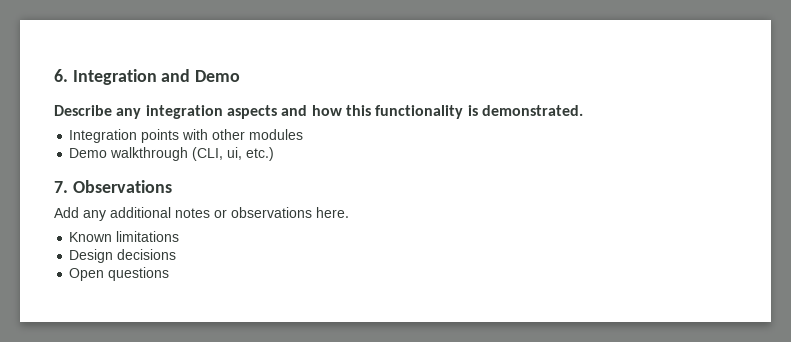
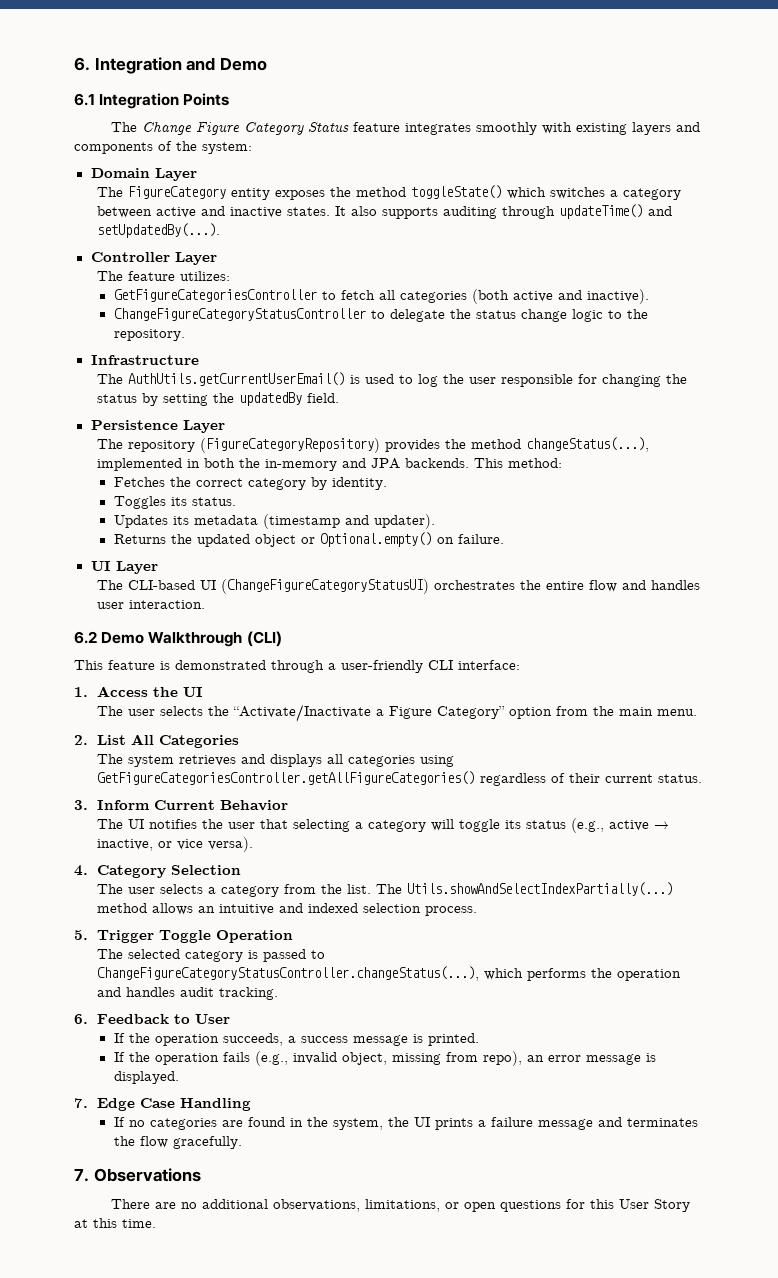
- Describe any integration aspects and how this functionality is demonstrated.
- Integration points with other modules
- Demo walkthrough (CLI, ui, etc.)
+ 6.1 Integration Points
+ The Change Figure Category Status feature integrates smoothly with existing layers and components of the system:
+ Domain Layer
+ The FigureCategory entity exposes the method toggleState() which switches a category between active and inactive states. It also supports auditing through updateTime() and setUpdatedBy(...).
+ Controller Layer
+ The feature utilizes:
+ GetFigureCategoriesController to fetch all categories (both active and inactive).
+ ChangeFigureCategoryStatusController to delegate the status change logic to the repository.
+ Infrastructure
+ The AuthUtils.getCurrentUserEmail() is used to log the user responsible for changing the status by setting the updatedBy field.
+ Persistence Layer
+ The repository (FigureCategoryRepository) provides the method changeStatus(...), implemented in both the in-memory and JPA backends. This method:
+ Fetches the correct category by identity.
+ Toggles its status.
+ Updates its metadata (timestamp and updater).
+ Returns the updated object or Optional.empty() on failure.
+ UI Layer
+ The CLI-based UI (ChangeFigureCategoryStatusUI) orchestrates the entire flow and handles user interaction.
+ 6.2 Demo Walkthrough (CLI)
+ This feature is demonstrated through a user-friendly CLI interface:
+ 1. Access the UI
+ The user selects the “Activate/Inactivate a Figure Category” option from the main menu.
+ 2. List All Categories
+ The system retrieves and displays all categories using GetFigureCategoriesController.getAllFigureCategories() regardless of their current status.
+ 3. Inform Current Behavior
+ The UI notifies the user that selecting a category will toggle its status (e.g., active → inactive, or vice versa).
+ 4. Category Selection
+ The user selects a category from the list. The Utils.showAndSelectIndexPartially(...) method allows an intuitive and indexed selection process.
+ 5. Trigger Toggle Operation
+ The selected category is passed to ChangeFigureCategoryStatusController.changeStatus(...), which performs the operation and handles audit tracking.
+ 6. Feedback to User
+ If the operation succeeds, a success message is printed.
+ If the operation fails (e.g., invalid object, missing from repo), an error message is displayed.
+ 7. Edge Case Handling
+ If no categories are found in the system, the UI prints a failure message and terminates the flow gracefully.
  7. Observations
- Add any additional notes or observations here.
- Known limitations
- Design decisions
- Open questions
+ There are no additional observations, limitations, or open questions for this User Story at this time.

